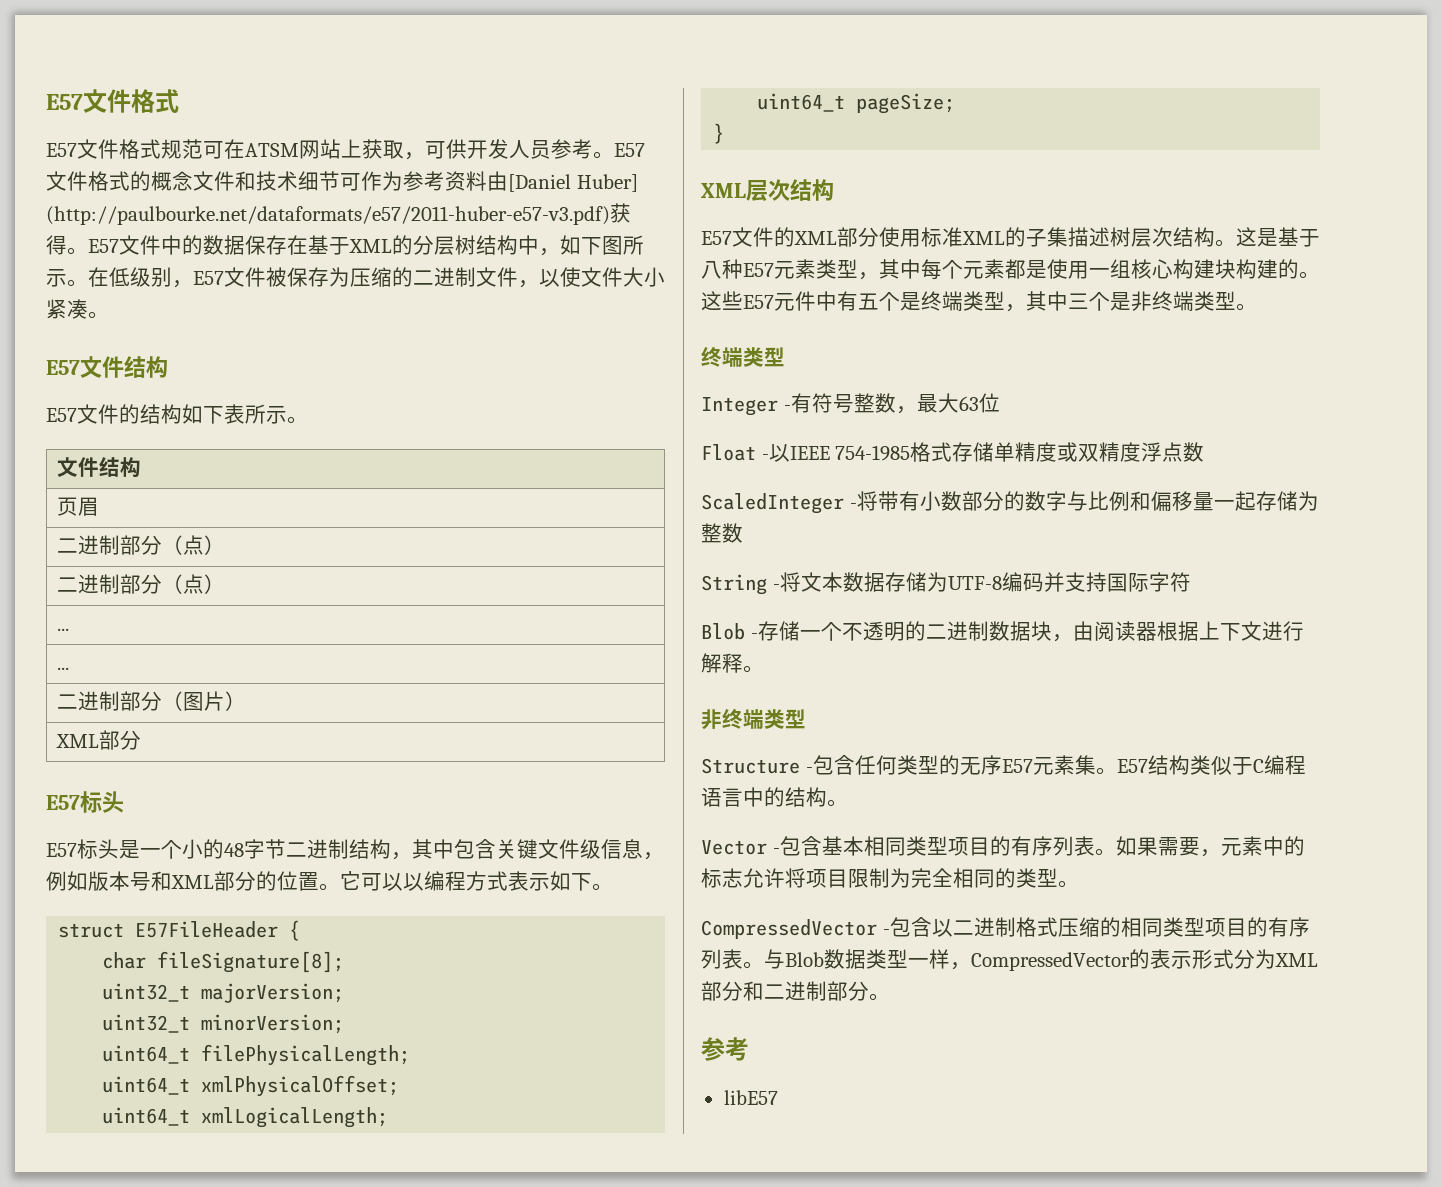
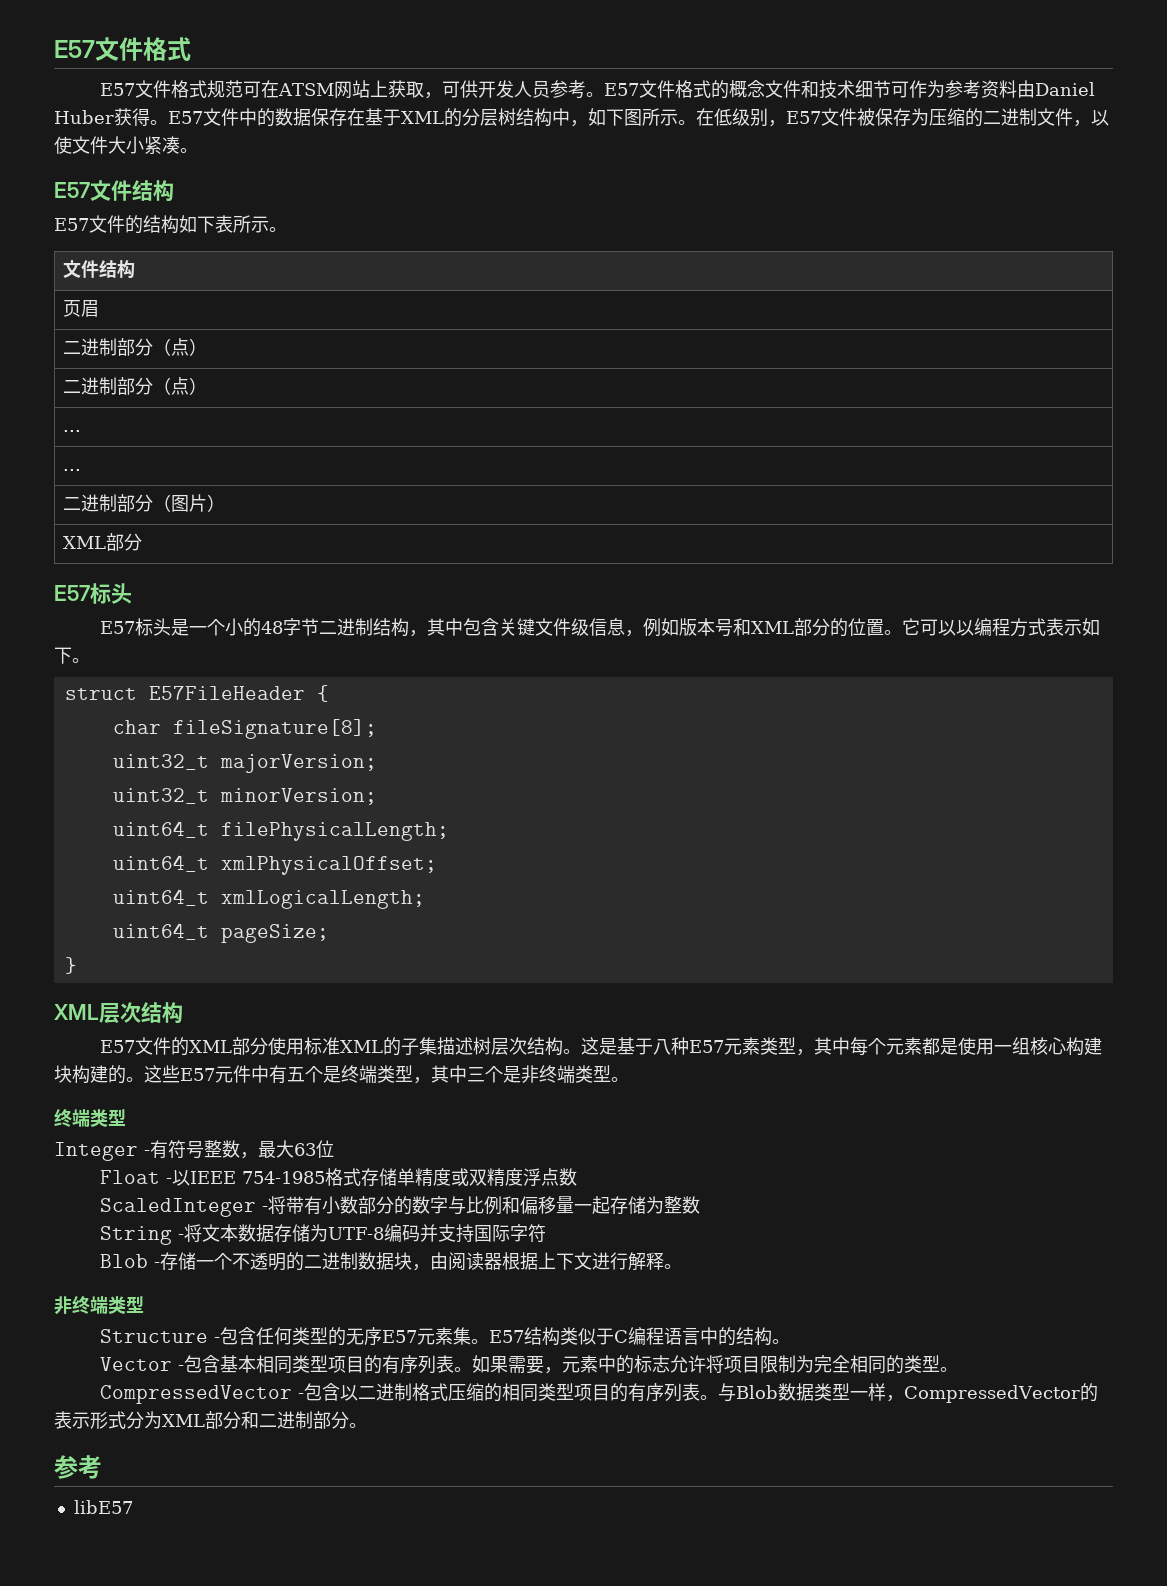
- E57文件格式的概念文件和技术细节可作为参考资料由[Daniel Huber] (http://paulbourke.net/dataformats/e57/2011-huber-e57-v3.pdf)获得。
+ E57文件格式的概念文件和技术细节可作为参考资料由Daniel Huber获得。

